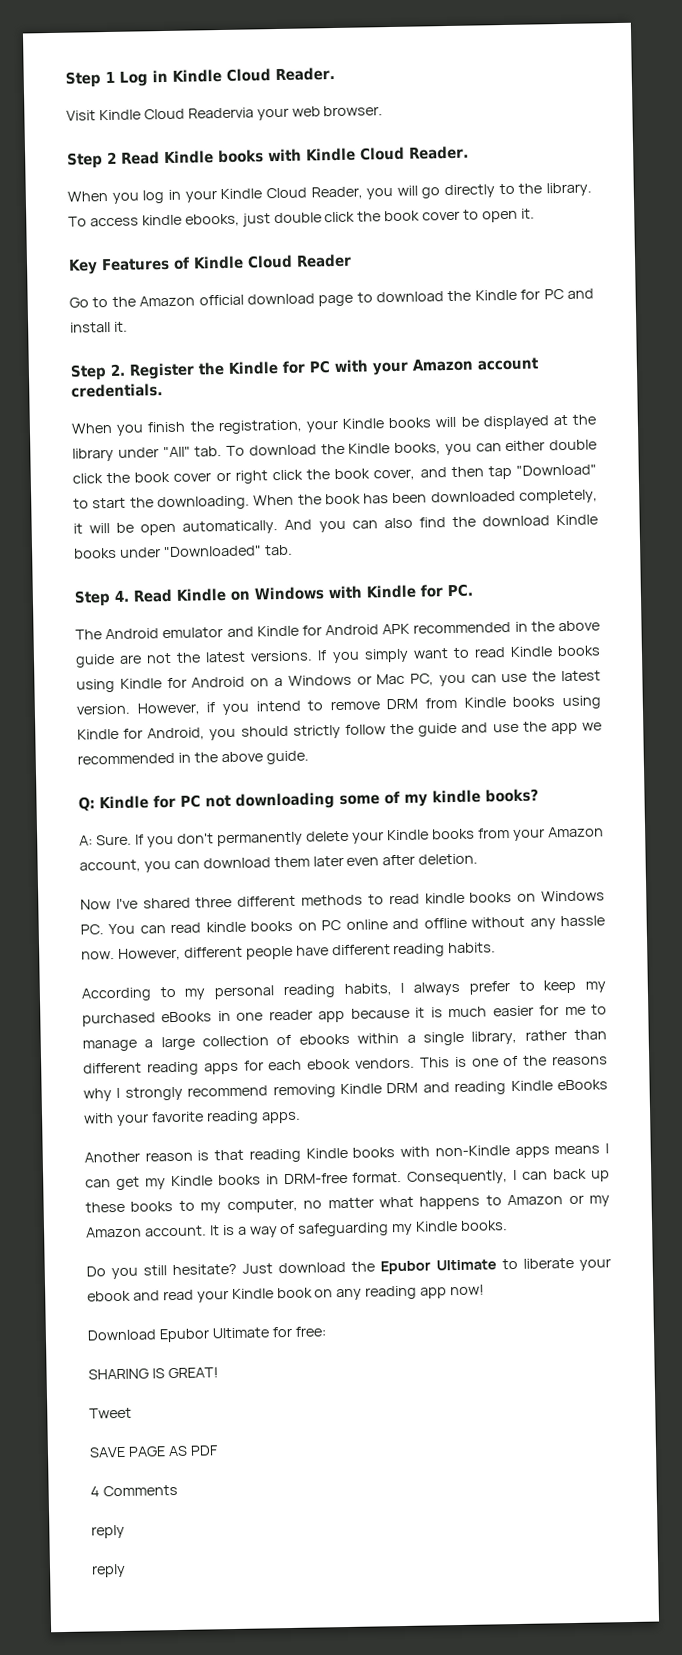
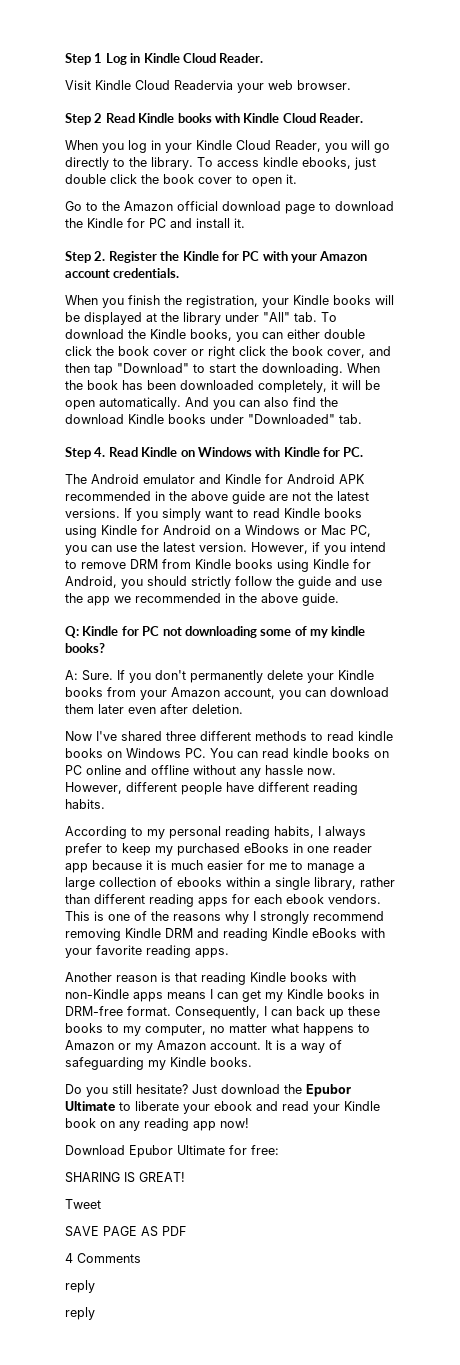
- Key Features of Kindle Cloud Reader

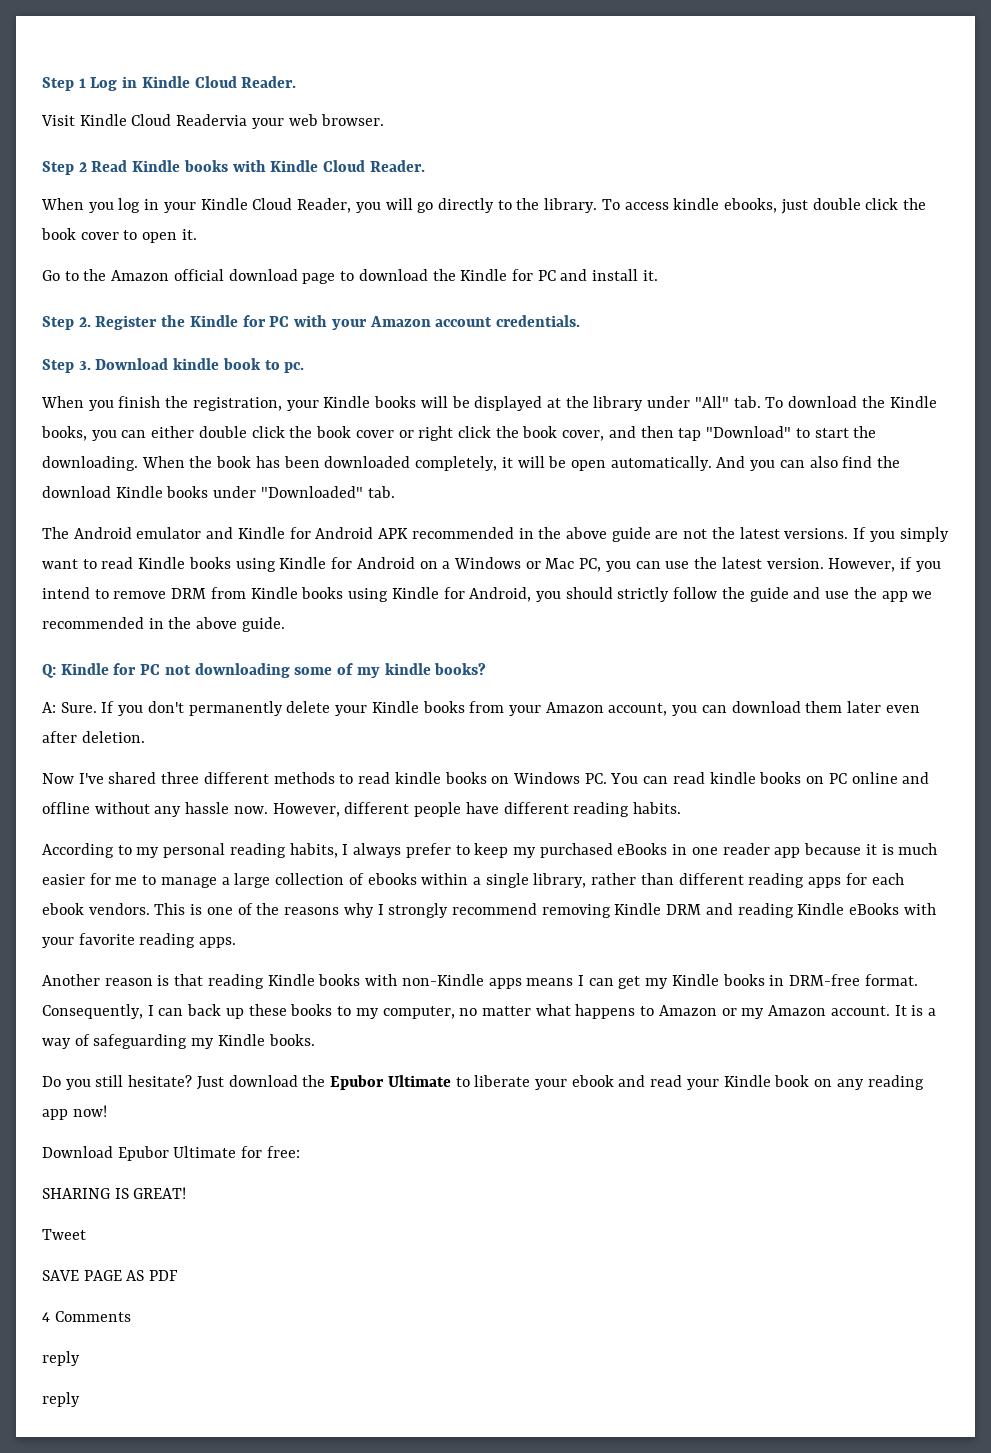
+ Step 3. Download kindle book to pc.
- Step 4. Read Kindle on Windows with Kindle for PC.

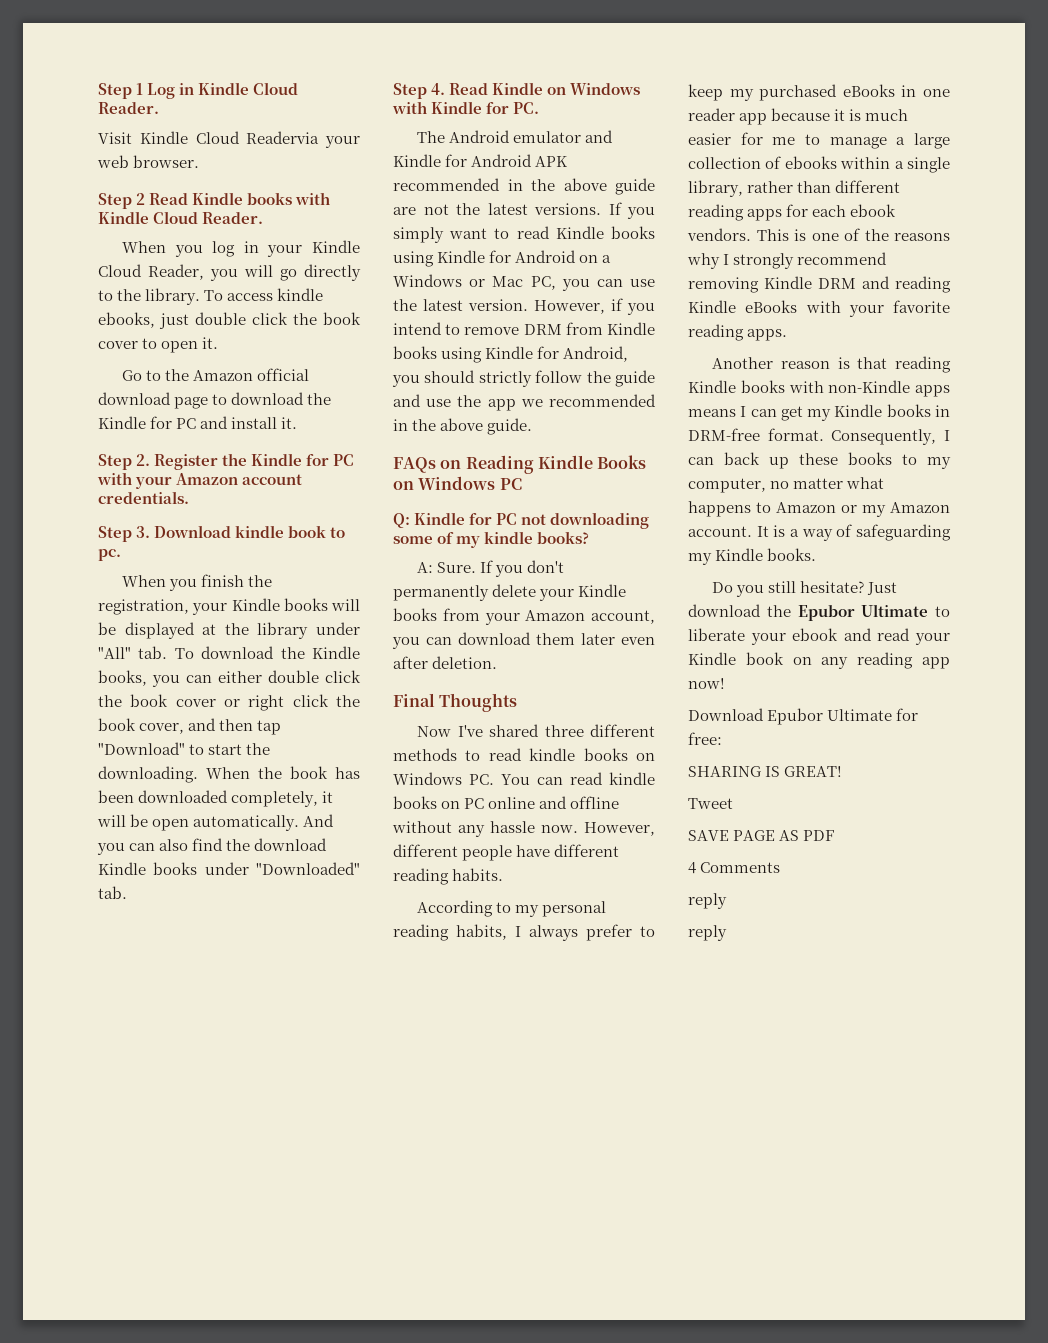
+ Step 4. Read Kindle on Windows with Kindle for PC.
+ FAQs on Reading Kindle Books on Windows PC
+ Final Thoughts

